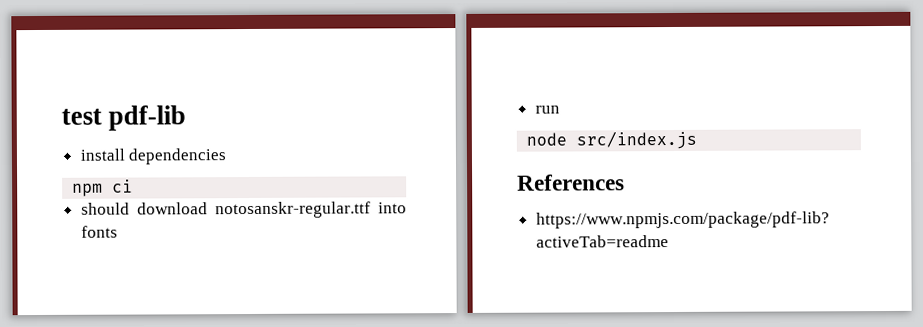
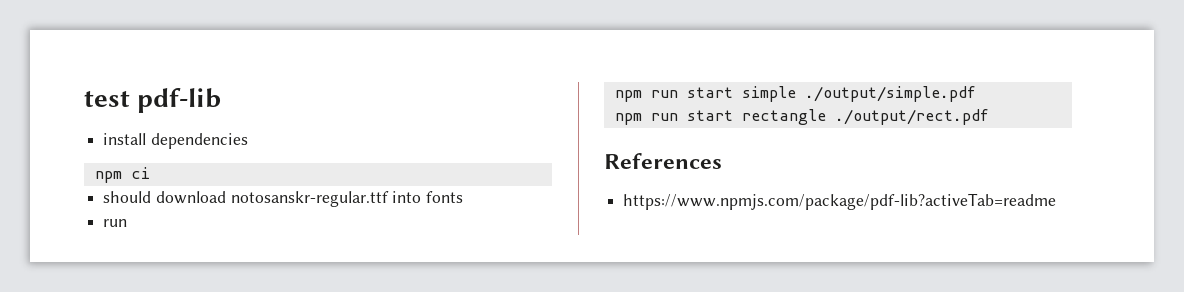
- node src/index.js
+ npm run start simple ./output/simple.pdf
+ npm run start rectangle ./output/rect.pdf

